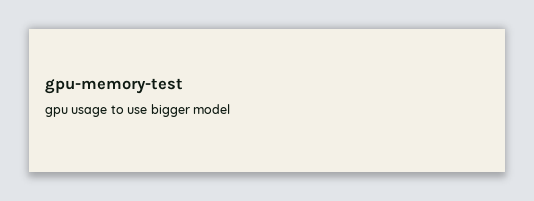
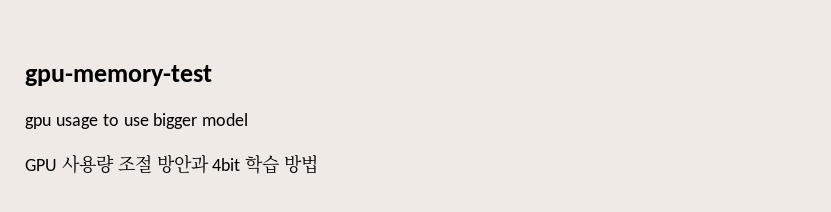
+ GPU 사용량 조절 방안과 4bit 학습 방법

